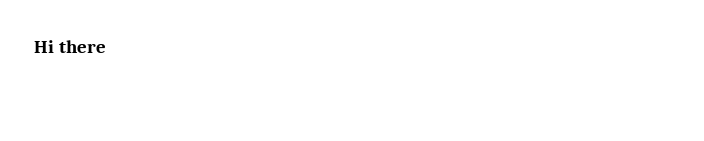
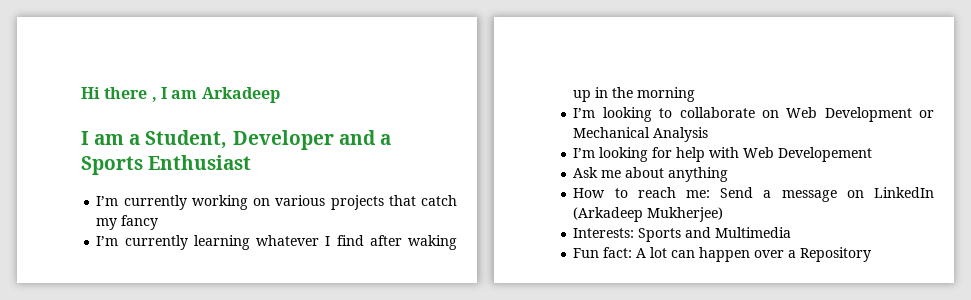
- Hi there
+ Hi there , I am Arkadeep
+ I am a Student, Developer and a Sports Enthusiast
+ I’m currently working on various projects that catch my fancy
+ I’m currently learning whatever I find after waking up in the morning
+ I’m looking to collaborate on Web Development or Mechanical Analysis
+ I’m looking for help with Web Developement
+ Ask me about anything
+ How to reach me: Send a message on LinkedIn (Arkadeep Mukherjee)
+ Interests: Sports and Multimedia
+ Fun fact: A lot can happen over a Repository

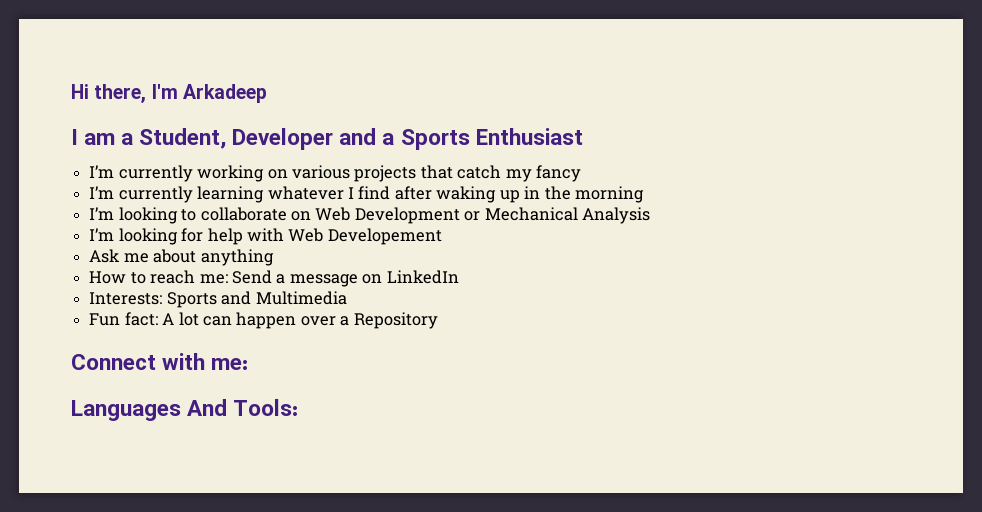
- Hi there , I am Arkadeep
+ Hi there, I'm Arkadeep
- How to reach me: Send a message on LinkedIn (Arkadeep Mukherjee)
+ How to reach me: Send a message on LinkedIn
+ Connect with me:
+ Languages And Tools:

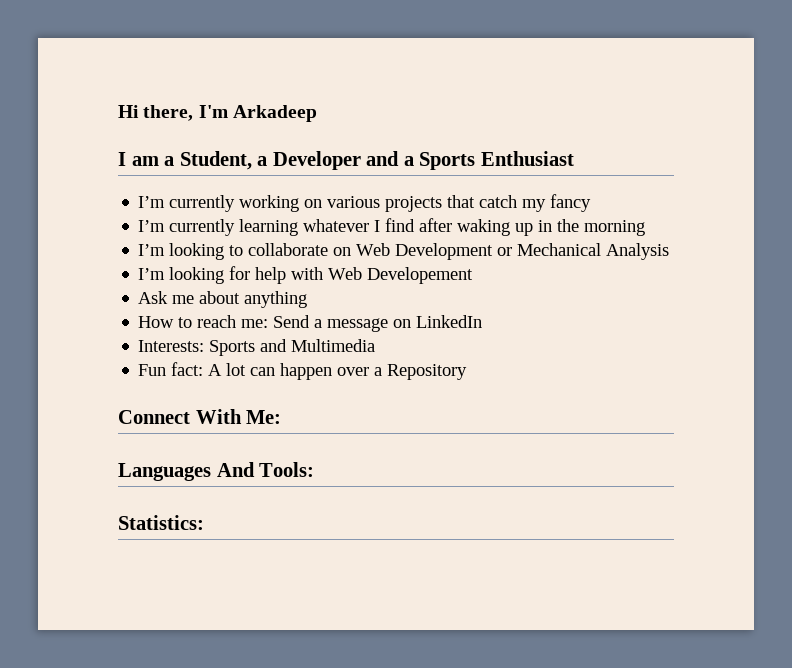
- I am a Student, Developer and a Sports Enthusiast
+ I am a Student, a Developer and a Sports Enthusiast
- Connect with me:
+ Connect With Me:
+ Statistics:

